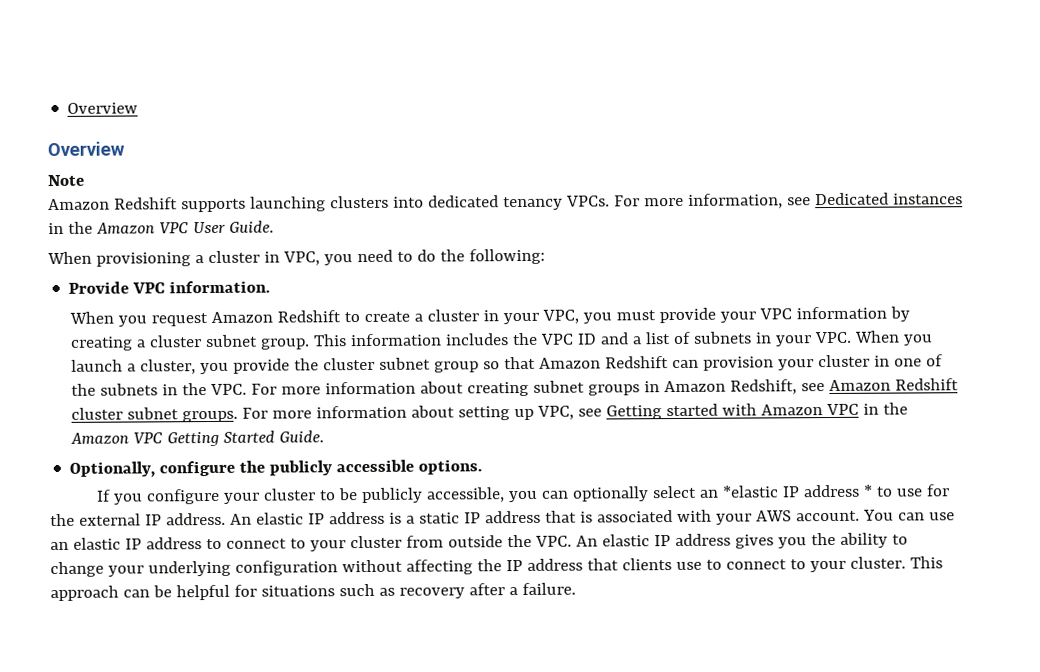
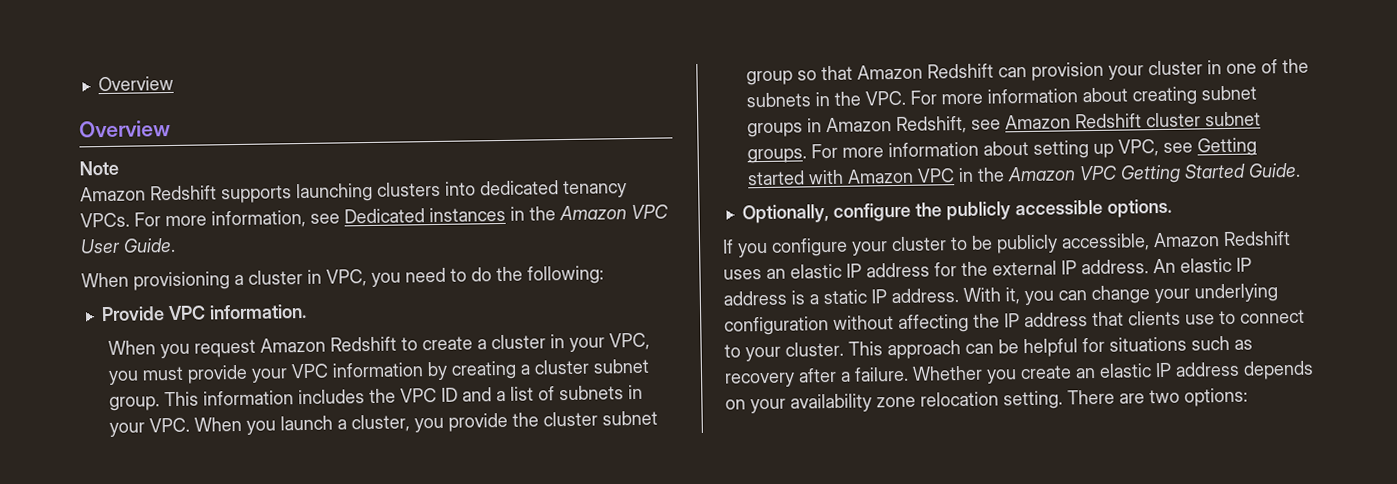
- If you configure your cluster to be publicly accessible, you can optionally select an *elastic IP address * to use for the external IP address.
+ If you configure your cluster to be publicly accessible, Amazon Redshift uses an elastic IP address for the external IP address.
- An elastic IP address is a static IP address that is associated with your AWS account. You can use an elastic IP address to connect to your cluster from outside the VPC. An elastic IP address gives you the ability to change your underlying configuration without affecting the IP address that clients use to connect to your cluster.
+ An elastic IP address is a static IP address. With it, you can change your underlying configuration without affecting the IP address that clients use to connect to your cluster.
+ Whether you create an elastic IP address depends on your availability zone relocation setting. There are two options:

